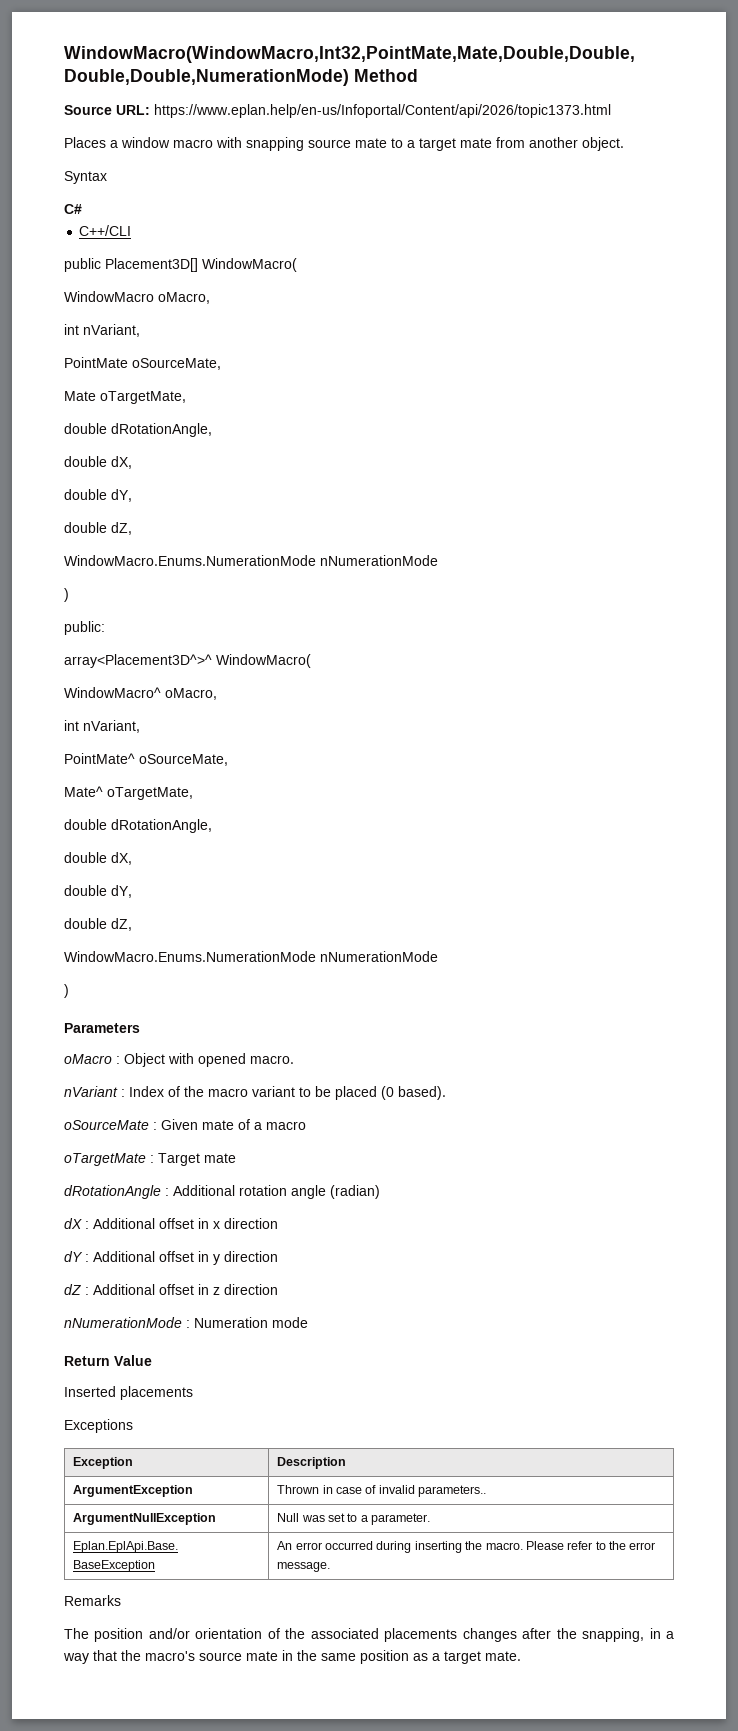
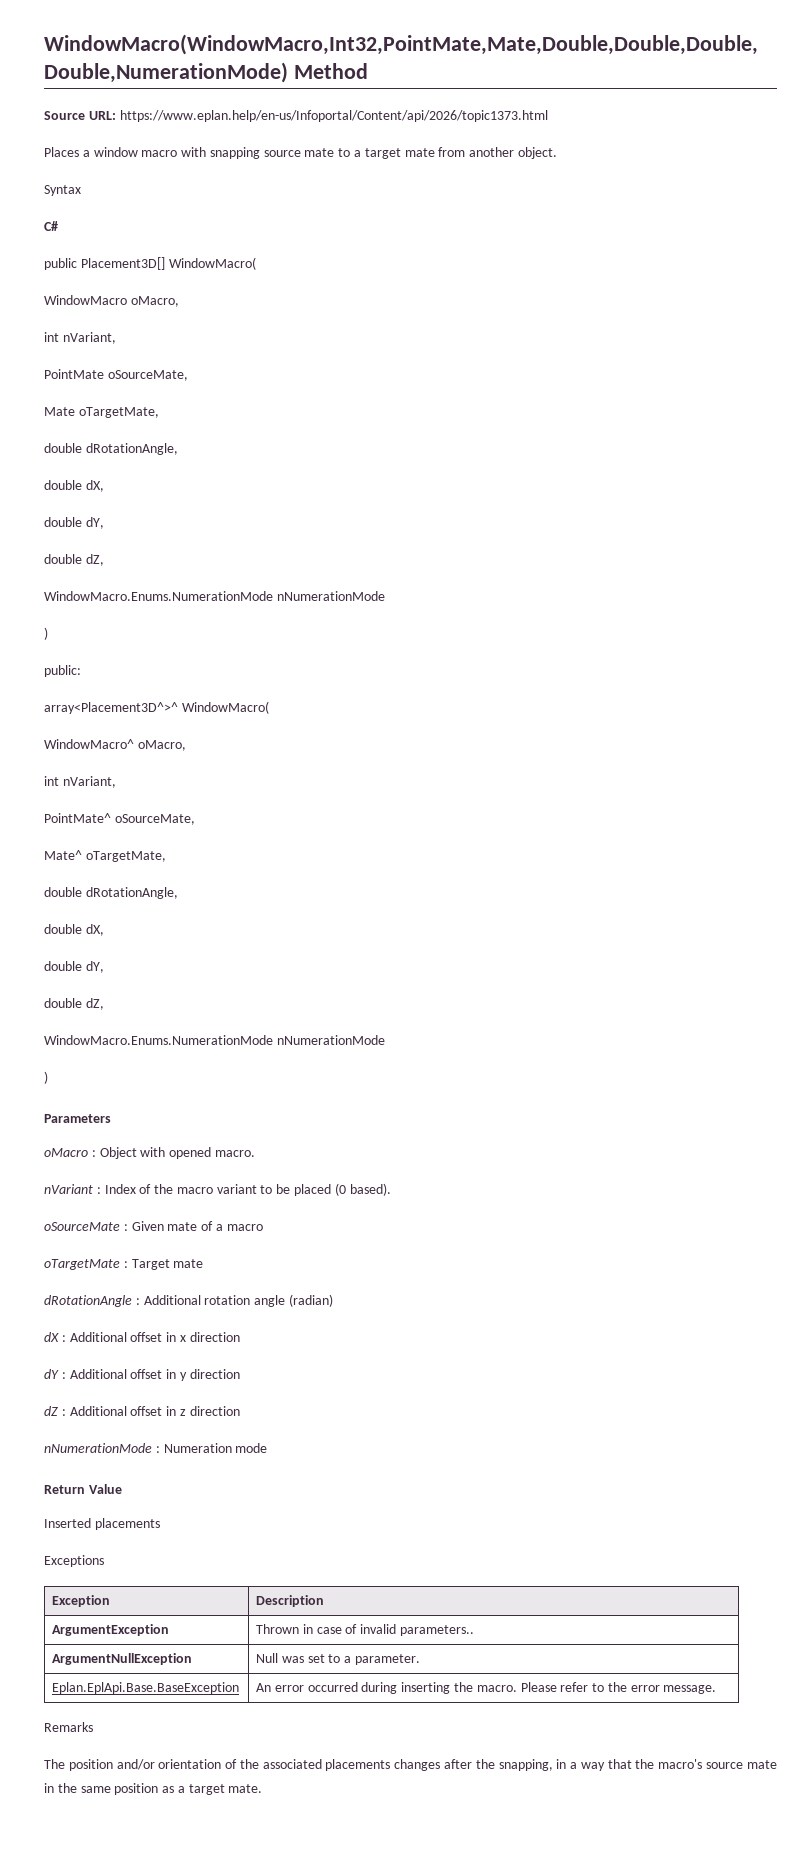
- C++/CLI

